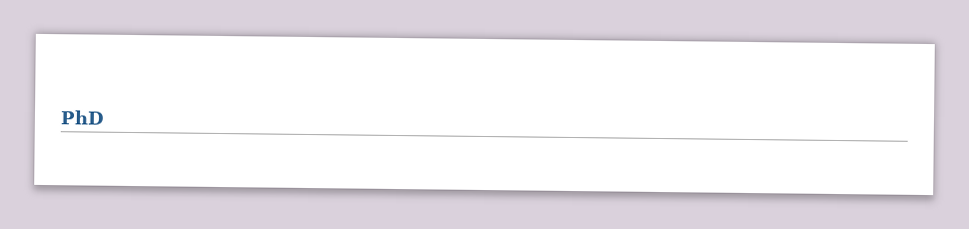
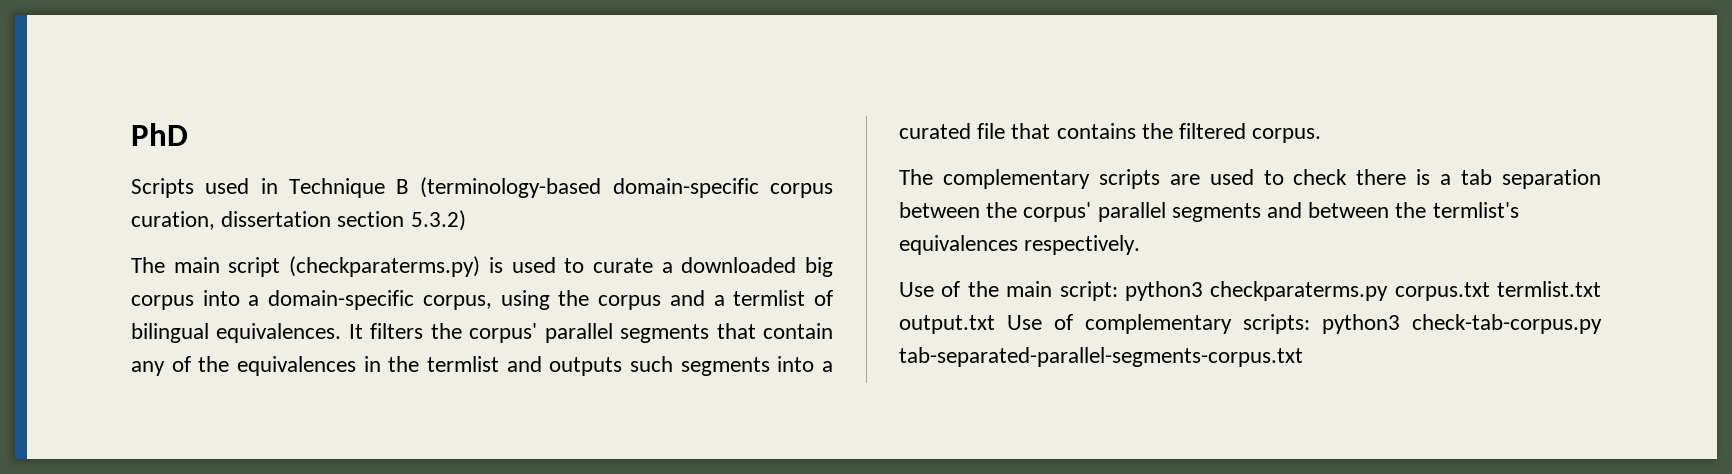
+ Scripts used in Technique B (terminology-based domain-specific corpus curation, dissertation section 5.3.2)
+ The main script (checkparaterms.py) is used to curate a downloaded big corpus into a domain-specific corpus, using the corpus and a termlist of bilingual equivalences. It filters the corpus' parallel segments that contain any of the equivalences in the termlist and outputs such segments into a curated file that contains the filtered corpus.
+ The complementary scripts are used to check there is a tab separation between the corpus' parallel segments and between the termlist's equivalences respectively.
+ Use of the main script: python3 checkparaterms.py corpus.txt termlist.txt output.txt Use of complementary scripts: python3 check-tab-corpus.py tab-separated-parallel-segments-corpus.txt

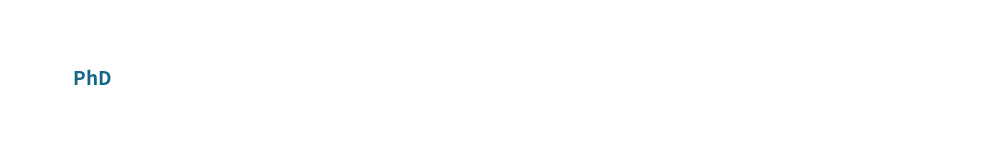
- Scripts used in Technique B (terminology-based domain-specific corpus curation, dissertation section 5.3.2)
- The main script (checkparaterms.py) is used to curate a downloaded big corpus into a domain-specific corpus, using the corpus and a termlist of bilingual equivalences. It filters the corpus' parallel segments that contain any of the equivalences in the termlist and outputs such segments into a curated file that contains the filtered corpus.
- The complementary scripts are used to check there is a tab separation between the corpus' parallel segments and between the termlist's equivalences respectively.
- Use of the main script: python3 checkparaterms.py corpus.txt termlist.txt output.txt Use of complementary scripts: python3 check-tab-corpus.py tab-separated-parallel-segments-corpus.txt

